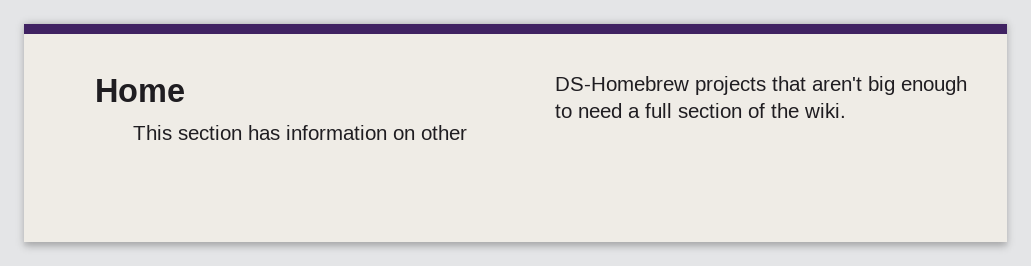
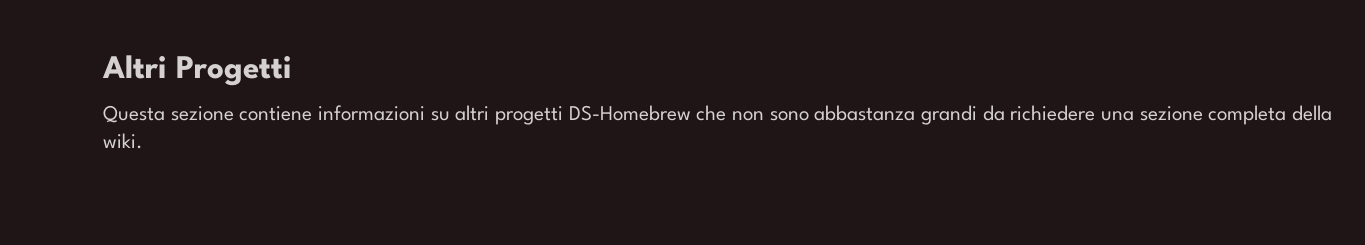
- Home
- This section has information on other DS-Homebrew projects that aren't big enough to need a full section of the wiki.
+ Altri Progetti
+ Questa sezione contiene informazioni su altri progetti DS-Homebrew che non sono abbastanza grandi da richiedere una sezione completa della wiki.

